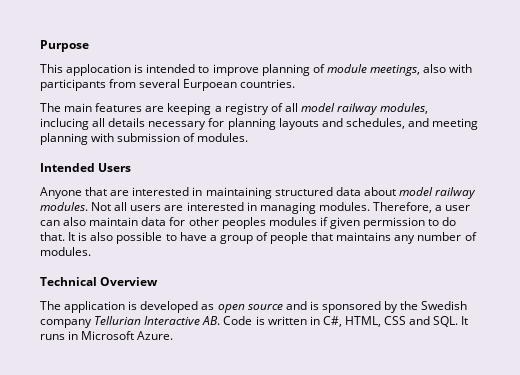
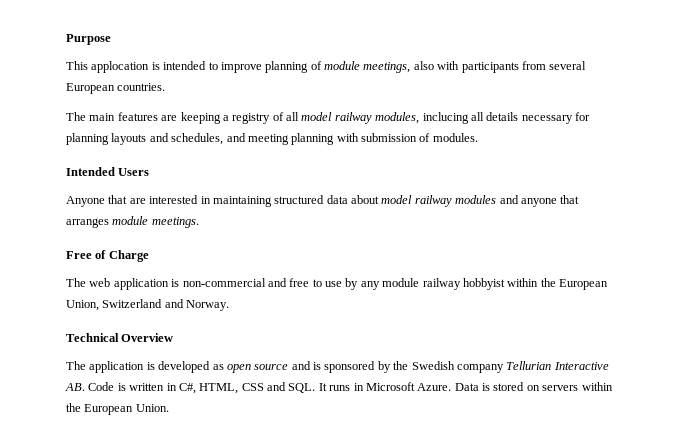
- This applocation is intended to improve planning of module meetings, also with participants from several Eurpoean countries.
+ This applocation is intended to improve planning of module meetings, also with participants from several European countries.
- Anyone that are interested in maintaining structured data about model railway modules. Not all users are interested in managing modules. Therefore, a user can also maintain data for other peoples modules if given permission to do that. It is also possible to have a group of people that maintains any number of modules.
+ Anyone that are interested in maintaining structured data about model railway modules and anyone that arranges module meetings.
+ Free of Charge
+ The web application is non-commercial and free to use by any module railway hobbyist within the European Union, Switzerland and Norway.
+ Data is stored on servers within the European Union.

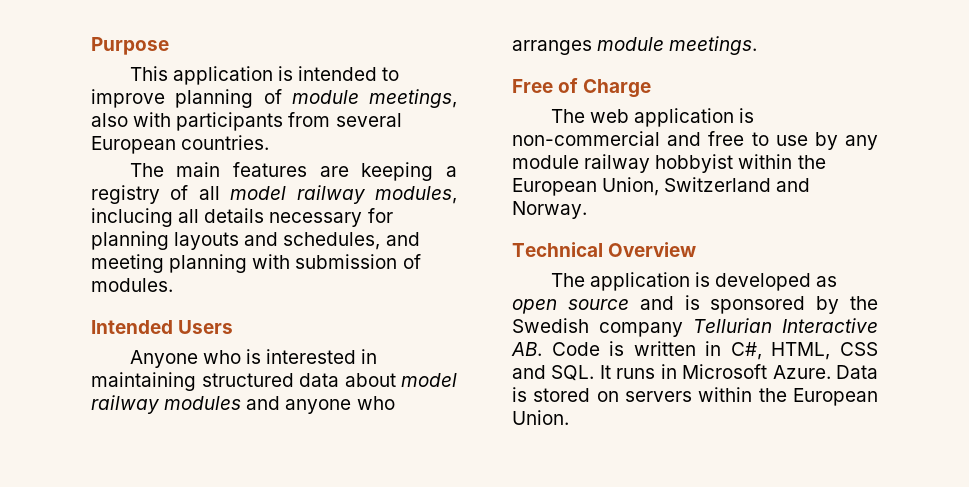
- This applocation is intended to improve planning of module meetings, also with participants from several European countries.
+ This application is intended to improve planning of module meetings, also with participants from several European countries.
- Anyone that are interested in maintaining structured data about model railway modules and anyone that arranges module meetings.
+ Anyone who is interested in maintaining structured data about model railway modules and anyone who arranges module meetings.

